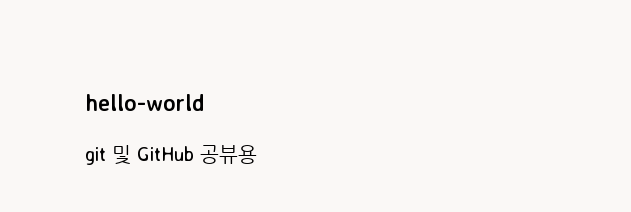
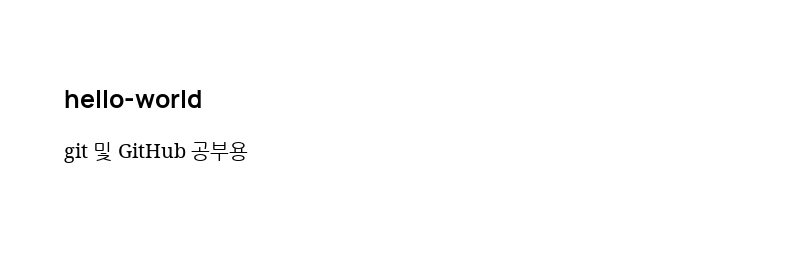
- git 및 GitHub 공뷰용
+ git 및 GitHub 공부용

